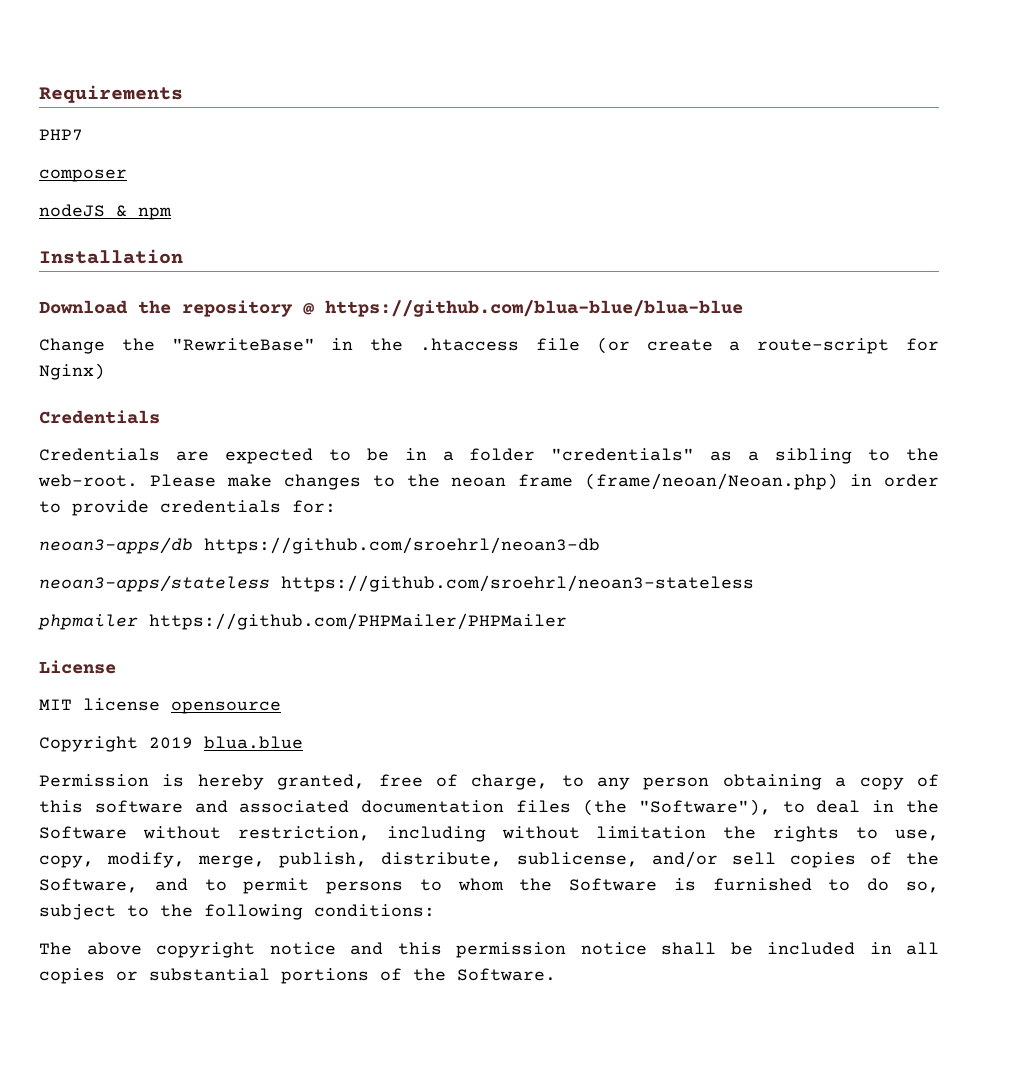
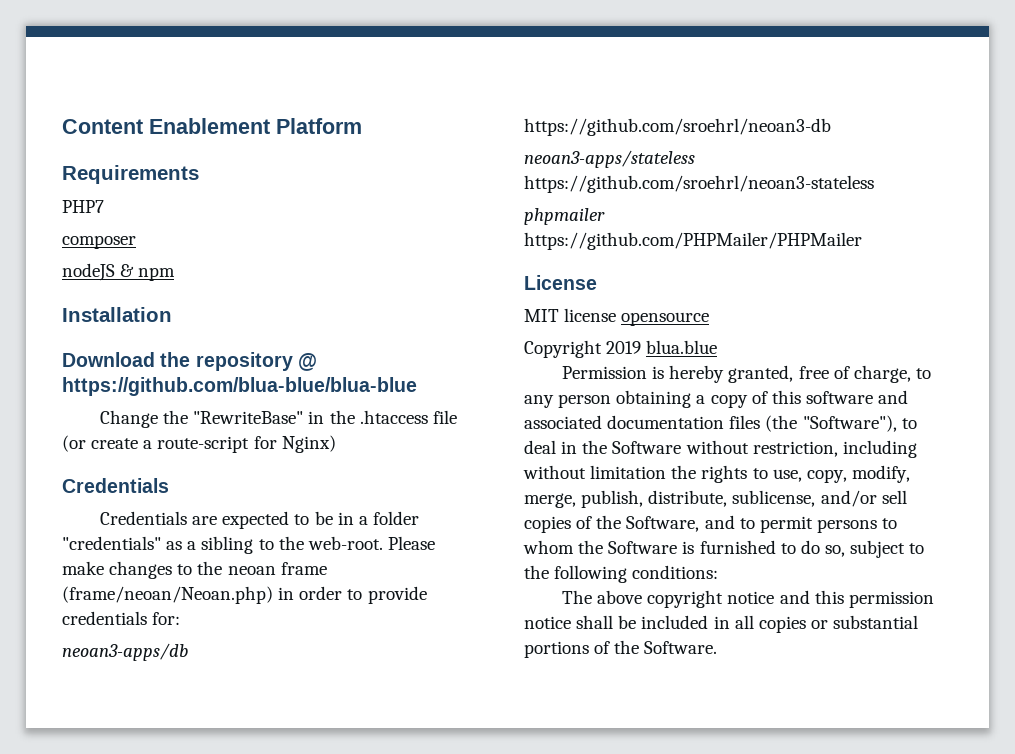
+ Content Enablement Platform

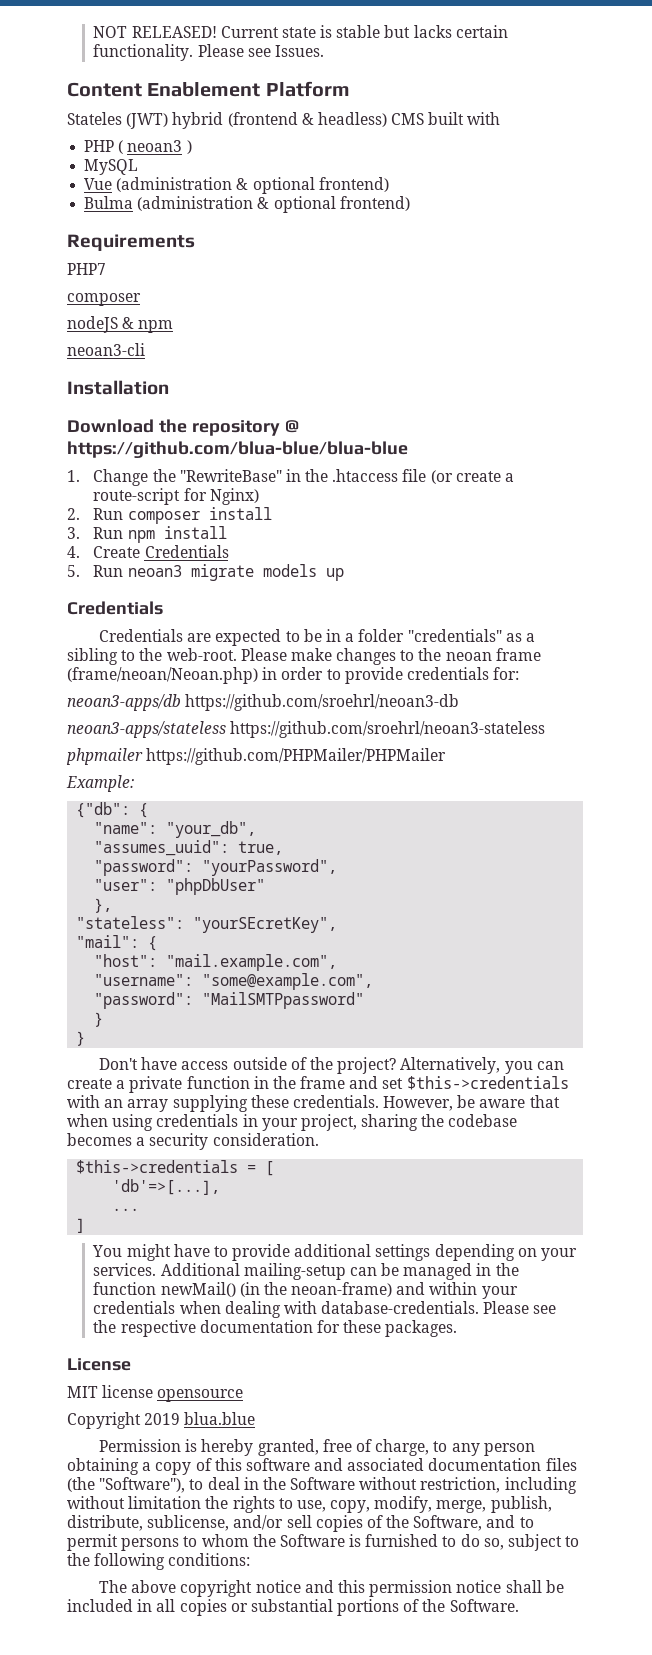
+ NOT RELEASED! Current state is stable but lacks certain functionality. Please see Issues.
  Content Enablement Platform
+ Stateles (JWT) hybrid (frontend & headless) CMS built with
+ PHP ( neoan3 )
+ MySQL
+ Vue (administration & optional frontend)
+ Bulma (administration & optional frontend)
+ neoan3-cli
- Change the "RewriteBase" in the .htaccess file (or create a route-script for Nginx)
+ 1. Change the "RewriteBase" in the .htaccess file (or create a route-script for Nginx)
+ 2. Run composer install
+ 3. Run npm install
+ 4. Create Credentials
+ 5. Run neoan3 migrate models up
+ Example:
+ {"db": {
+ "name": "your_db",
+ "assumes_uuid": true,
+ "password": "yourPassword",
+ "user": "phpDbUser"
+ },
+ "stateless": "yourSEcretKey",
+ "mail": {
+ "host": "mail.example.com",
+ "username": "some@example.com",
+ "password": "MailSMTPpassword"
+ }
+ }
+ Don't have access outside of the project? Alternatively, you can create a private function in the frame and set $this->credentials with an array supplying these credentials. However, be aware that when using credentials in your project, sharing the codebase becomes a security consideration.
+ $this->credentials = [
+ 'db'=>[...],
+ ...
+ ]
+ You might have to provide additional settings depending on your services. Additional mailing-setup can be managed in the function newMail() (in the neoan-frame) and within your credentials when dealing with database-credentials. Please see the respective documentation for these packages.

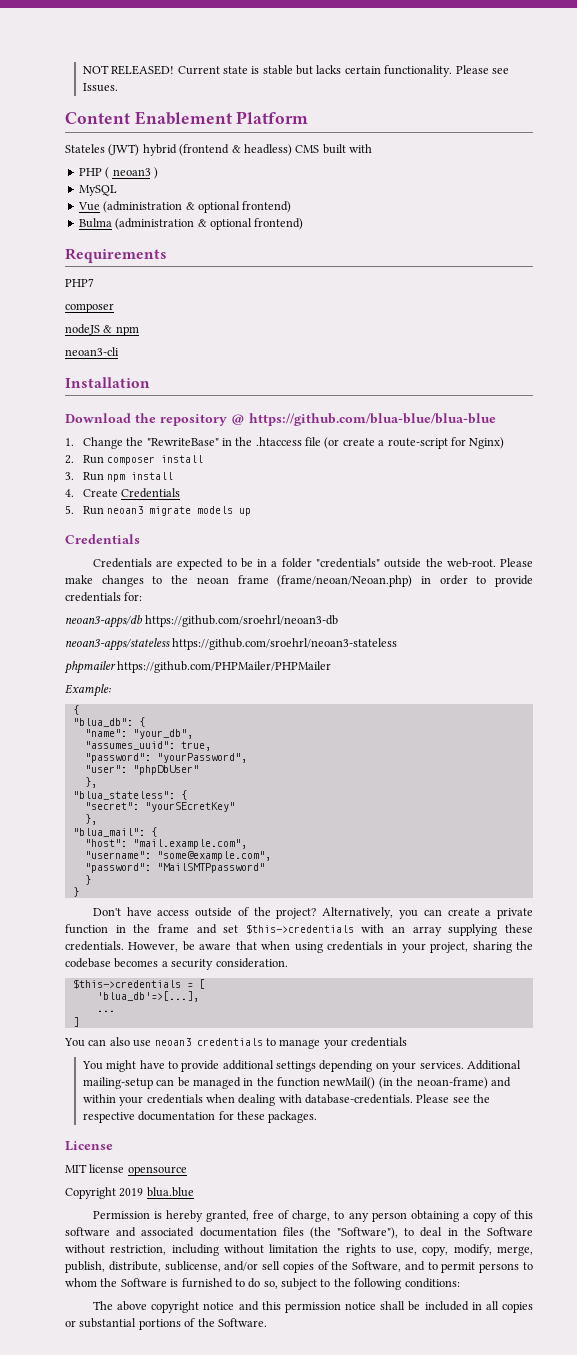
- Credentials are expected to be in a folder "credentials" as a sibling to the web-root.
+ Credentials are expected to be in a folder "credentials" outside the web-root.
  Example:
- {"db": {
+ {
+ "blua_db": {
- "stateless": "yourSEcretKey",
- "mail": {
+ "blua_stateless": {
+ "secret": "yourSEcretKey"
+ },
+ "blua_mail": {
- 'db'=>[...],
+ 'blua_db'=>[...],
+ You can also use neoan3 credentials to manage your credentials

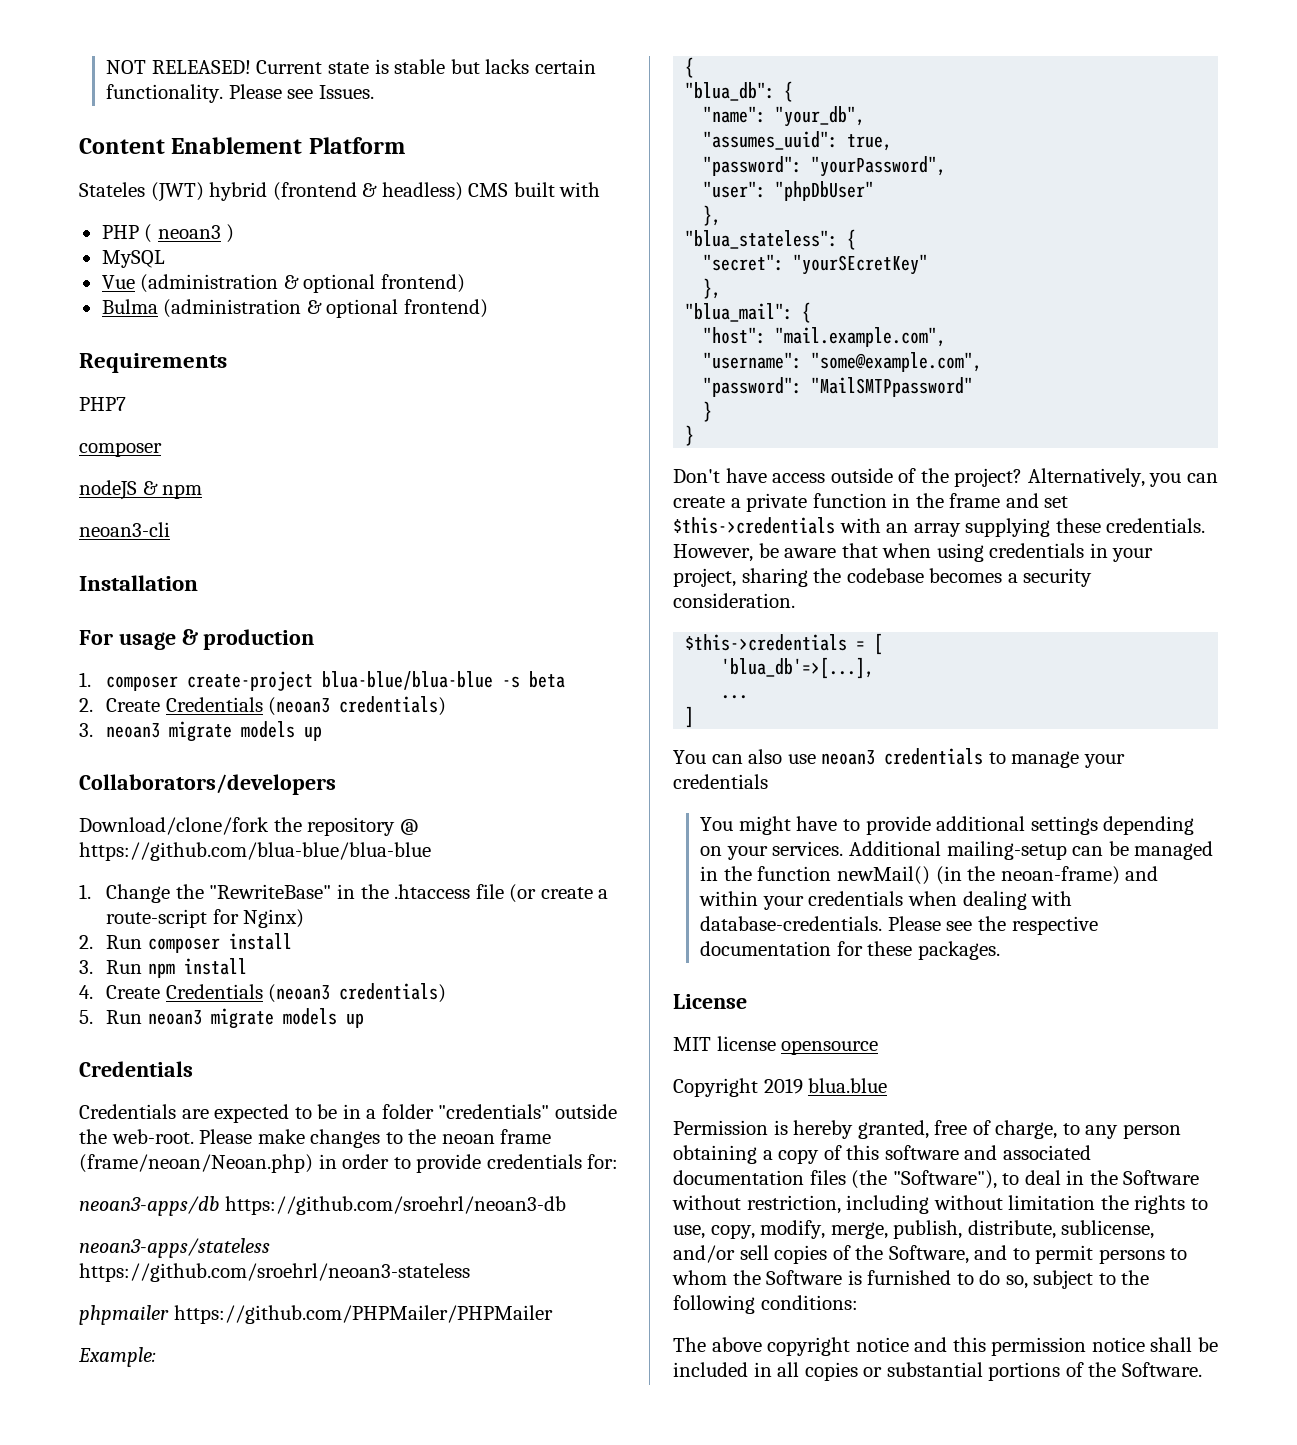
- Download the repository @ https://github.com/blua-blue/blua-blue
+ For usage & production
+ 1. composer create-project blua-blue/blua-blue -s beta
+ 2. Create Credentials (neoan3 credentials)
+ 3. neoan3 migrate models up
+ Collaborators/developers
+ Download/clone/fork the repository @ https://github.com/blua-blue/blua-blue
- 4. Create Credentials
+ 4. Create Credentials (neoan3 credentials)

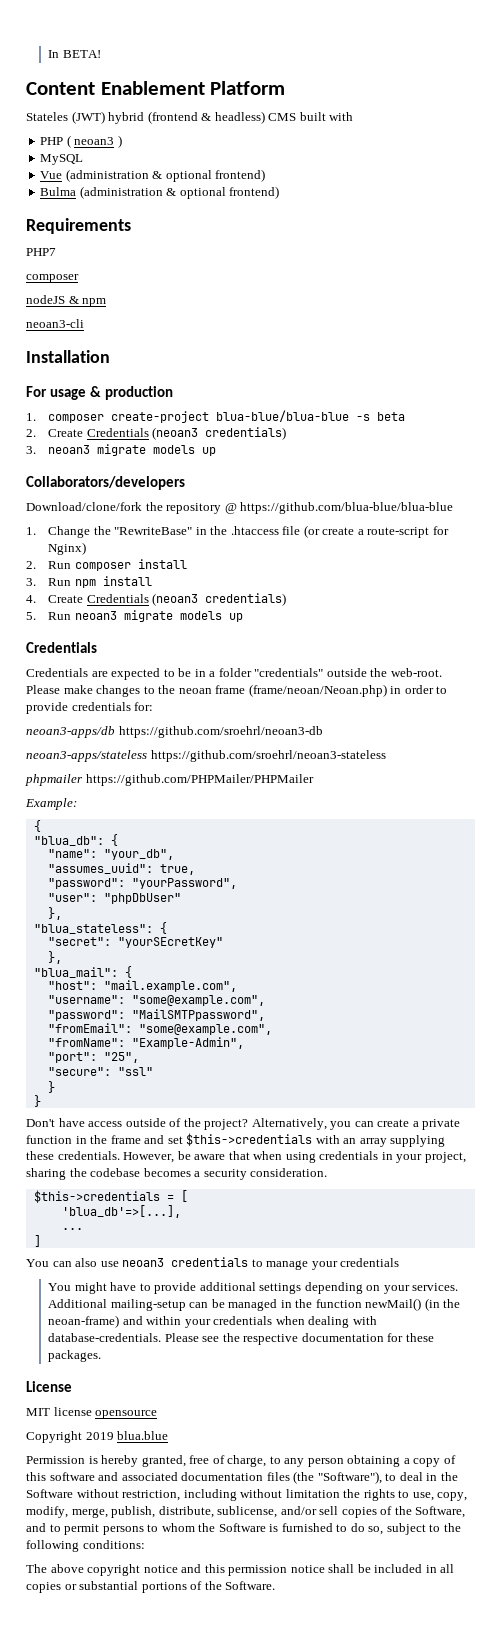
- NOT RELEASED! Current state is stable but lacks certain functionality. Please see Issues.
+ In BETA!
- "password": "MailSMTPpassword"
+ "password": "MailSMTPpassword",
+ "fromEmail": "some@example.com",
+ "fromName": "Example-Admin",
+ "port": "25",
+ "secure": "ssl"

